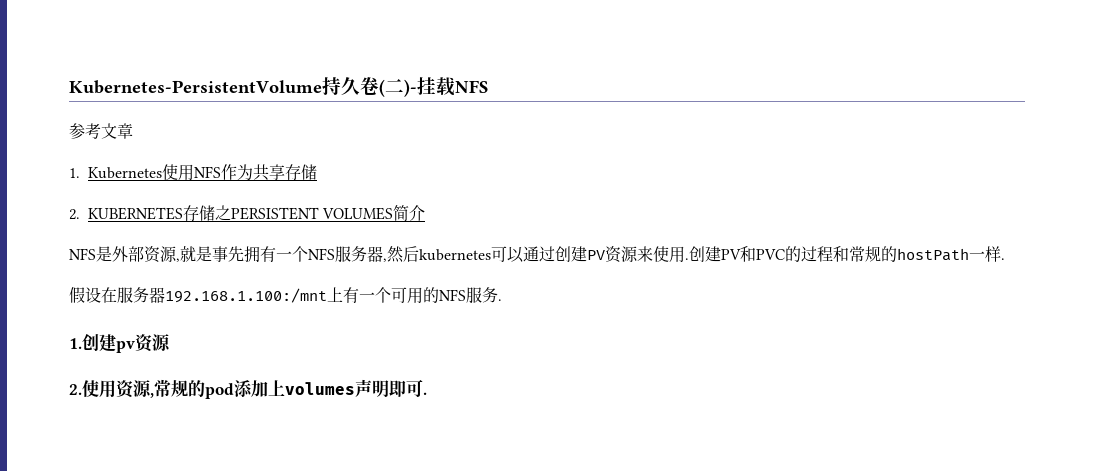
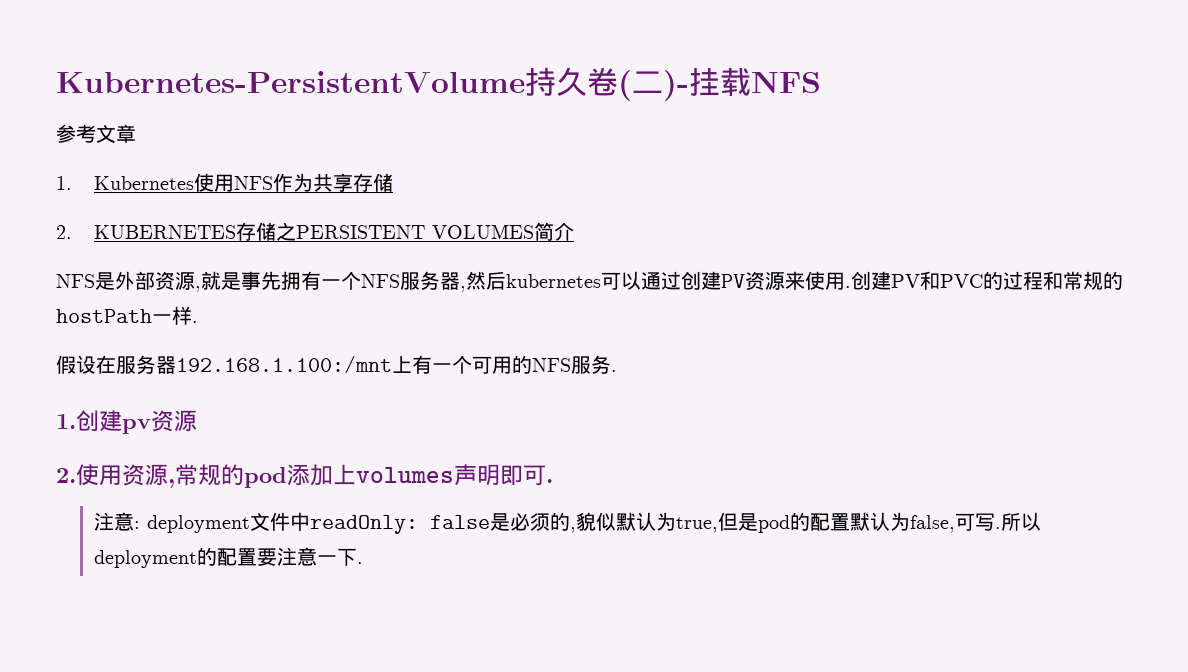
+ 注意: deployment文件中readOnly: false是必须的,貌似默认为true,但是pod的配置默认为false,可写.所以deployment的配置要注意一下.

